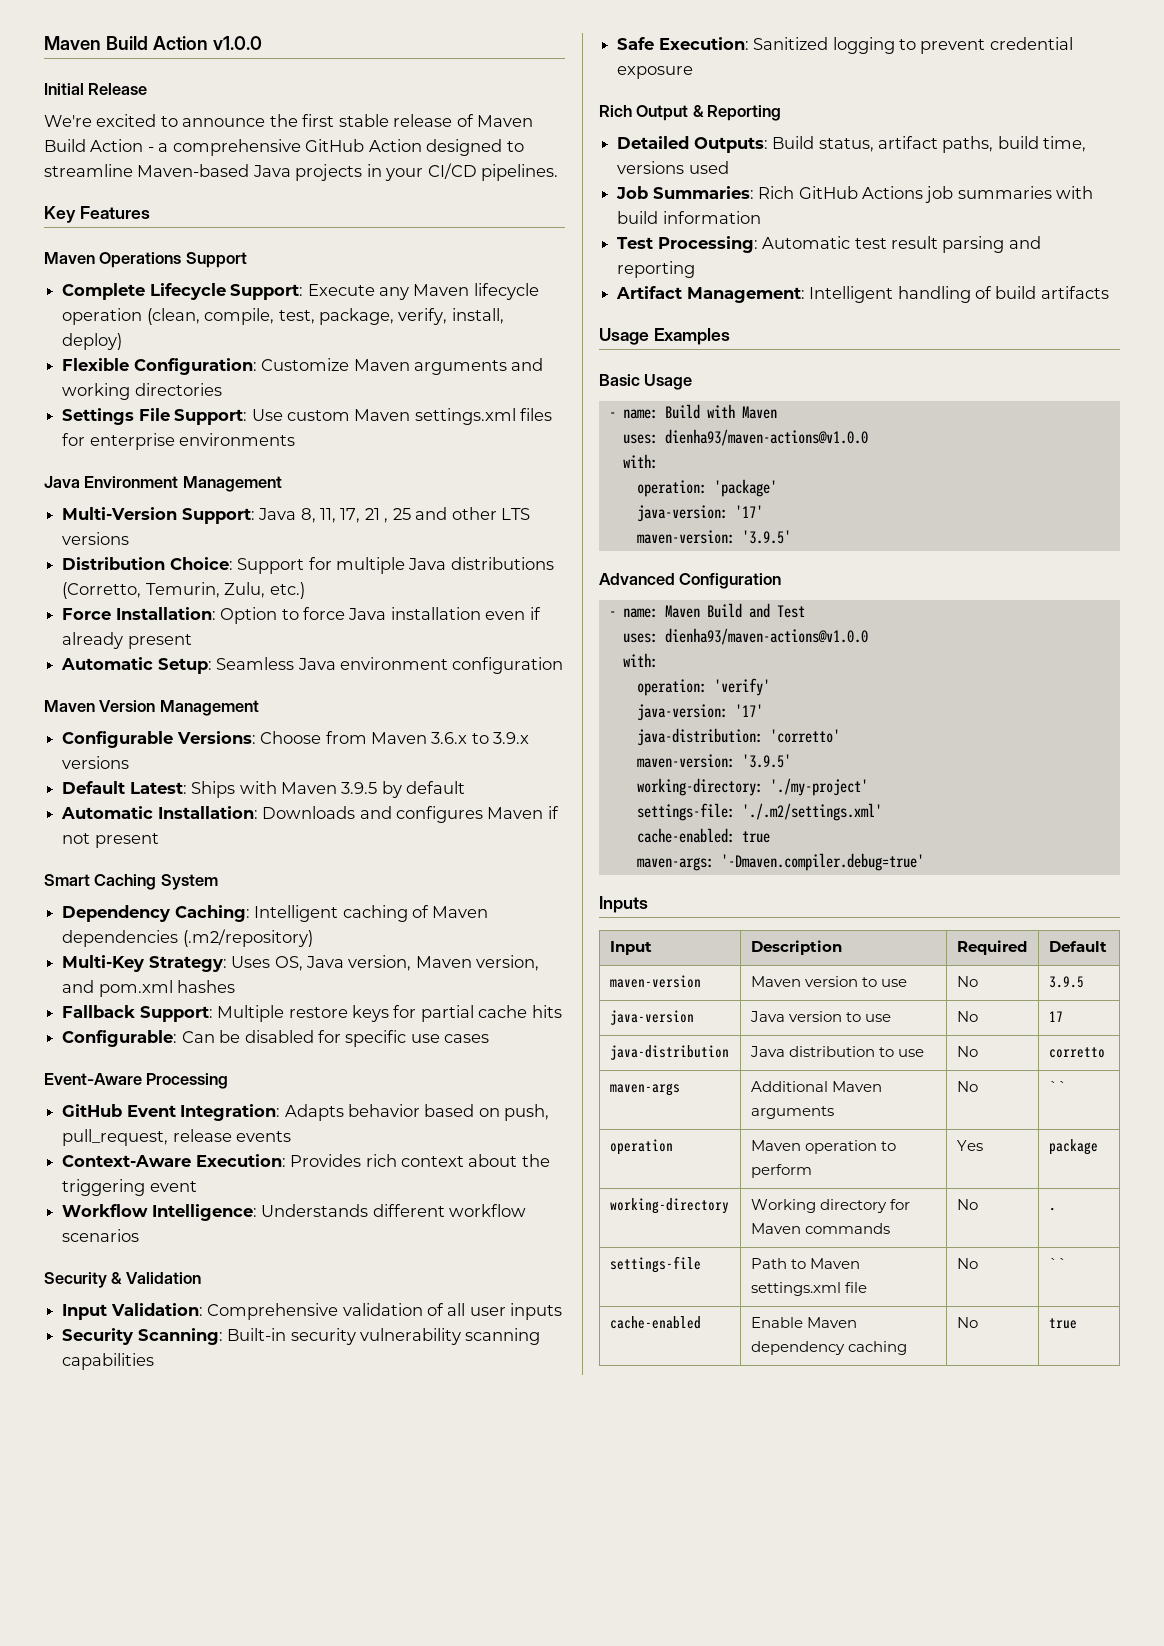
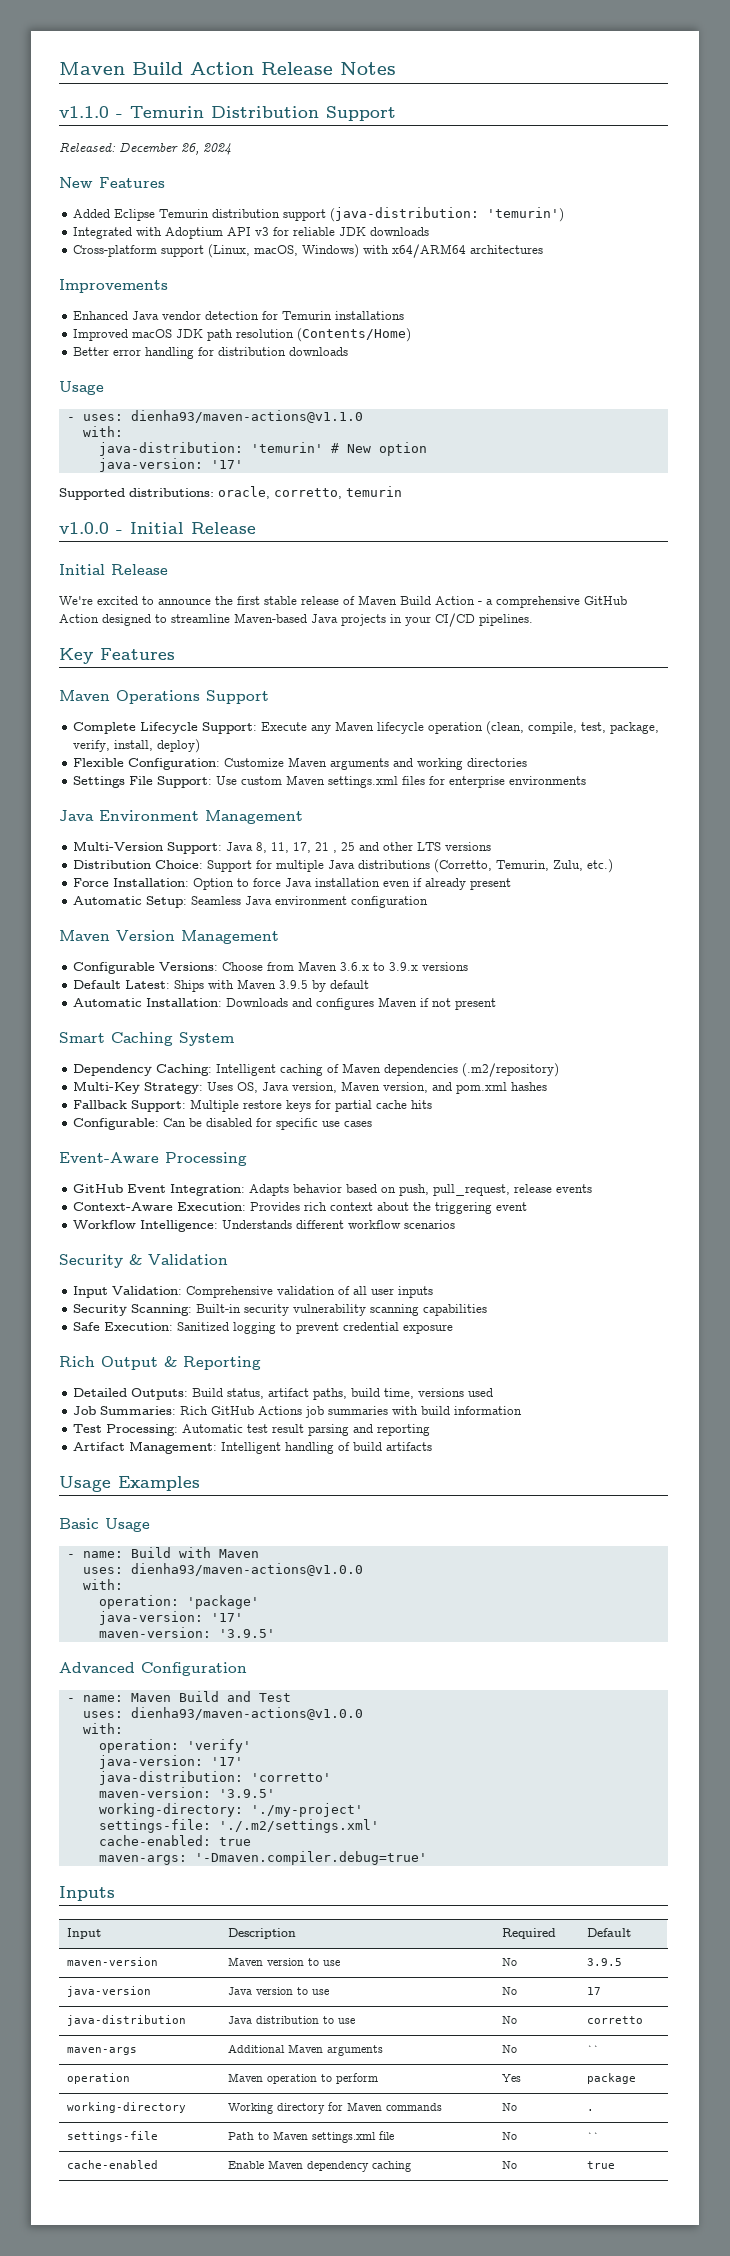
- Maven Build Action v1.0.0
+ Maven Build Action Release Notes
+ v1.1.0 - Temurin Distribution Support
+ Released: December 26, 2024
+ New Features
+ Added Eclipse Temurin distribution support (java-distribution: 'temurin')
+ Integrated with Adoptium API v3 for reliable JDK downloads
+ Cross-platform support (Linux, macOS, Windows) with x64/ARM64 architectures
+ Improvements
+ Enhanced Java vendor detection for Temurin installations
+ Improved macOS JDK path resolution (Contents/Home)
+ Better error handling for distribution downloads
+ Usage
+ - uses: dienha93/maven-actions@v1.1.0
+ with:
+ java-distribution: 'temurin' # New option
+ java-version: '17'
+ Supported distributions: oracle, corretto, temurin
+ v1.0.0 - Initial Release

